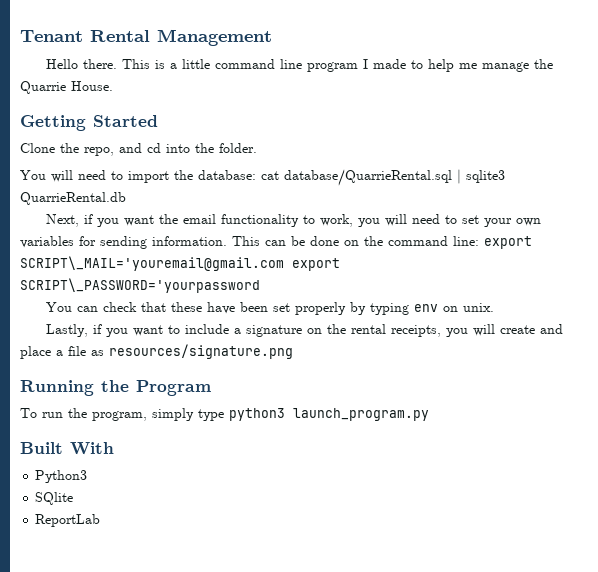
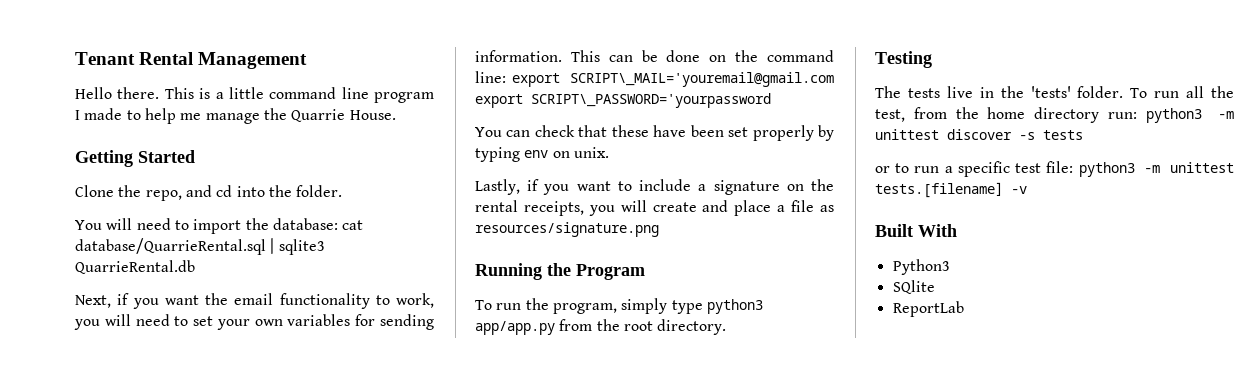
- To run the program, simply type python3 launch_program.py
+ To run the program, simply type python3 app/app.py from the root directory.
+ Testing
+ The tests live in the 'tests' folder. To run all the test, from the home directory run: python3 -m unittest discover -s tests
+ or to run a specific test file: python3 -m unittest tests.[filename] -v

